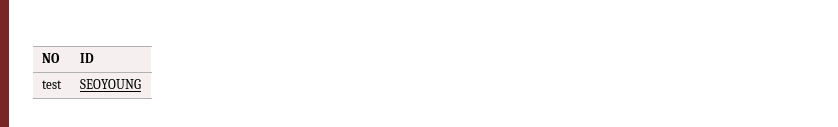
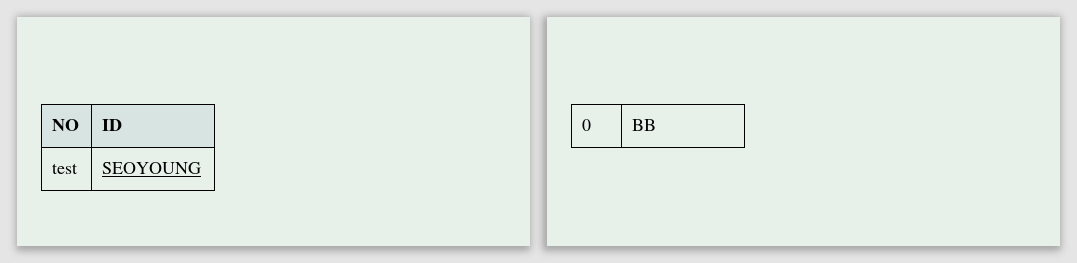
+ 0 | BB

